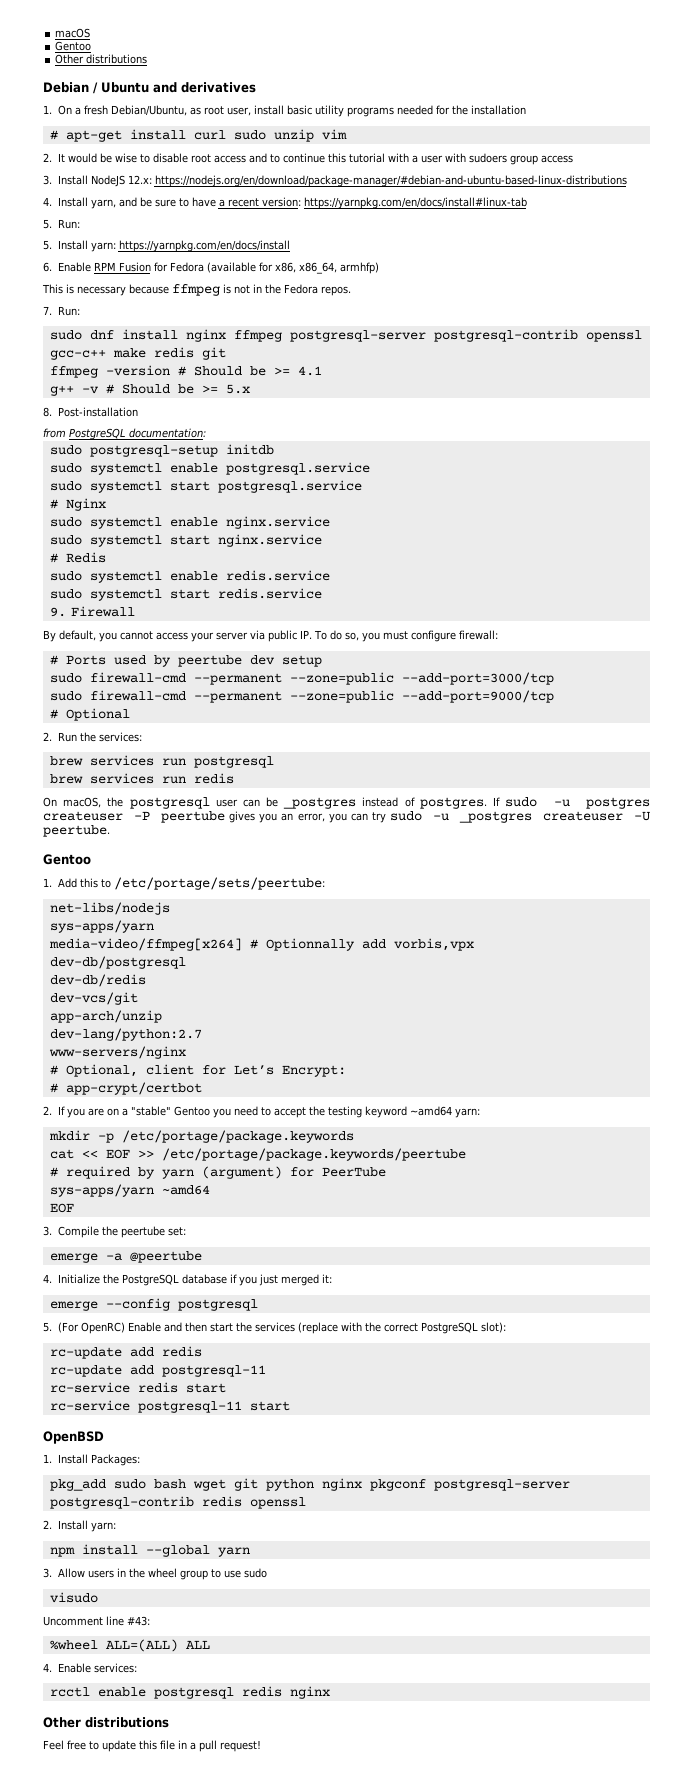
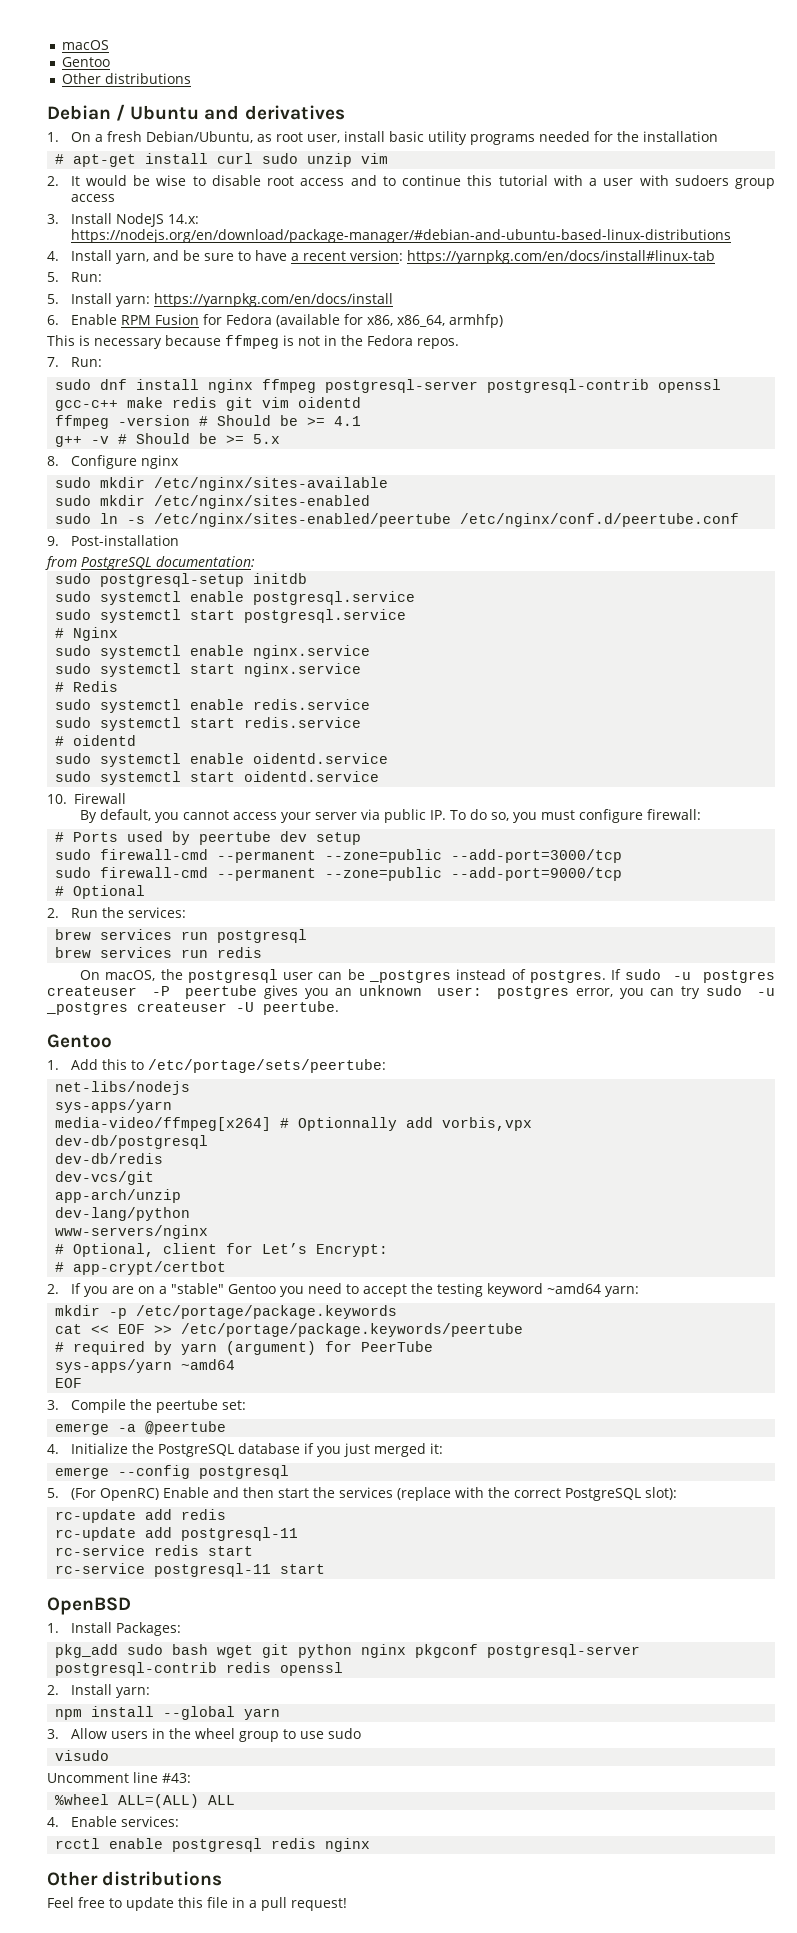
- 3. Install NodeJS 12.x: https://nodejs.org/en/download/package-manager/#debian-and-ubuntu-based-linux-distributions
+ 3. Install NodeJS 14.x: https://nodejs.org/en/download/package-manager/#debian-and-ubuntu-based-linux-distributions
- sudo dnf install nginx ffmpeg postgresql-server postgresql-contrib openssl gcc-c++ make redis git
+ sudo dnf install nginx ffmpeg postgresql-server postgresql-contrib openssl gcc-c++ make redis git vim oidentd
- 8. Post-installation
+ 8. Configure nginx
+ sudo mkdir /etc/nginx/sites-available
+ sudo mkdir /etc/nginx/sites-enabled
+ sudo ln -s /etc/nginx/sites-enabled/peertube /etc/nginx/conf.d/peertube.conf
+ 9. Post-installation
- 9. Firewall
+ # oidentd
+ sudo systemctl enable oidentd.service
+ sudo systemctl start oidentd.service
+ 10. Firewall
- If sudo -u postgres createuser -P peertube gives you an error, you can try sudo -u _postgres createuser -U peertube.
+ If sudo -u postgres createuser -P peertube gives you an unknown user: postgres error, you can try sudo -u _postgres createuser -U peertube.
- dev-lang/python:2.7
+ dev-lang/python

